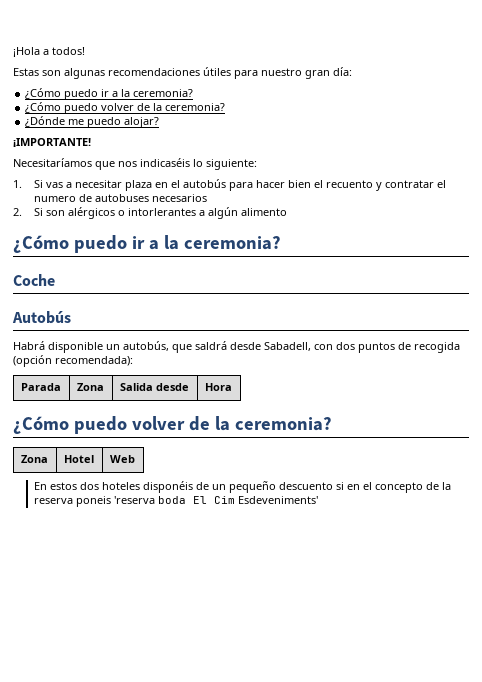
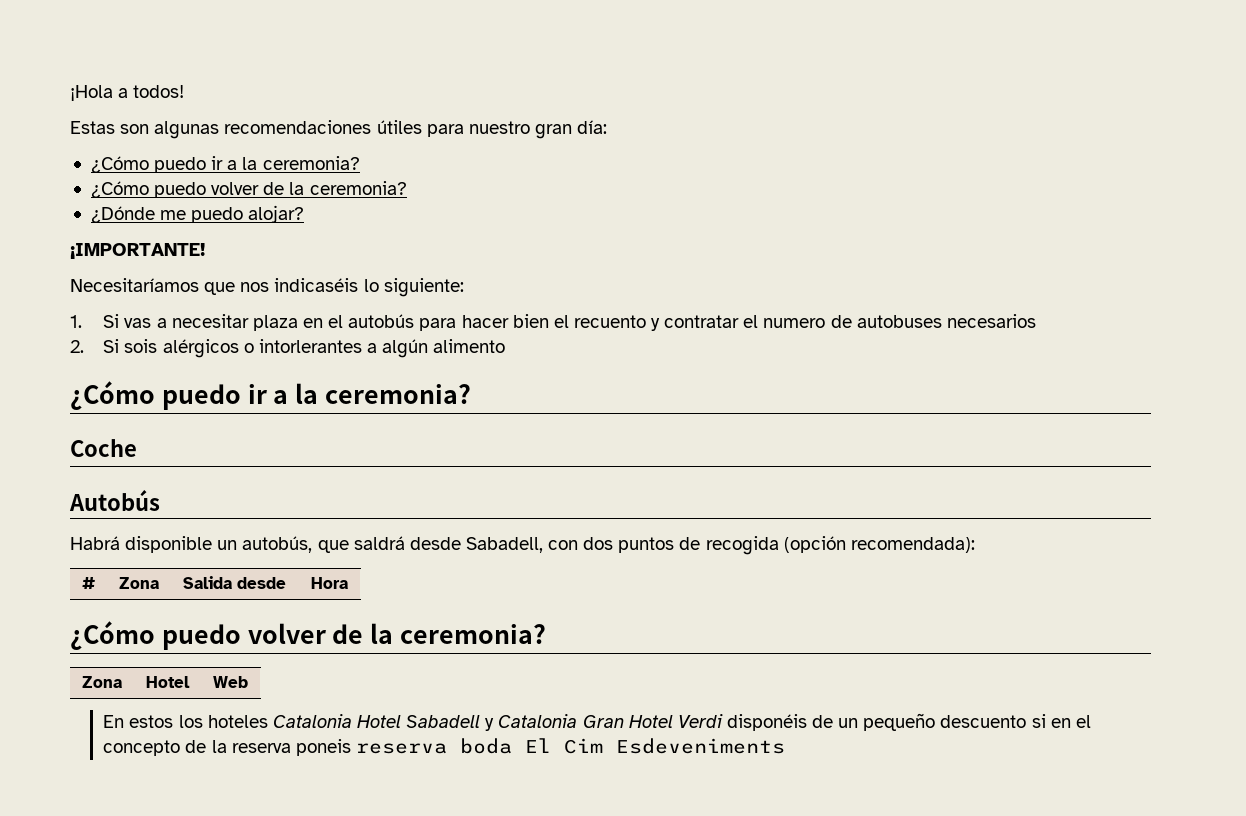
- 2. Si son alérgicos o intorlerantes a algún alimento
+ 2. Si sois alérgicos o intorlerantes a algún alimento
- Parada | Zona | Salida desde | Hora
+ # | Zona | Salida desde | Hora
- En estos dos hoteles disponéis de un pequeño descuento si en el concepto de la reserva poneis 'reserva boda El Cim Esdeveniments'
+ En estos los hoteles Catalonia Hotel Sabadell y Catalonia Gran Hotel Verdi disponéis de un pequeño descuento si en el concepto de la reserva poneis reserva boda El Cim Esdeveniments

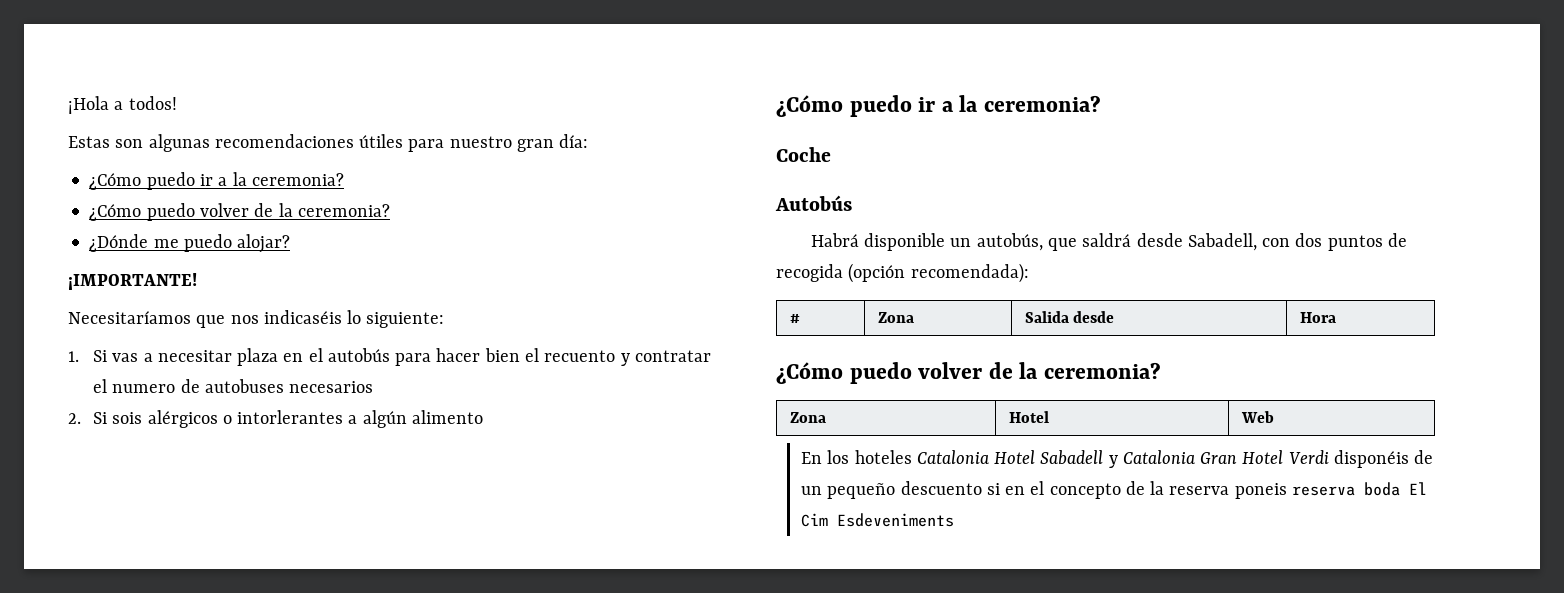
- En estos los hoteles Catalonia Hotel Sabadell y Catalonia Gran Hotel Verdi disponéis de un pequeño descuento si en el concepto de la reserva poneis reserva boda El Cim Esdeveniments
+ En los hoteles Catalonia Hotel Sabadell y Catalonia Gran Hotel Verdi disponéis de un pequeño descuento si en el concepto de la reserva poneis reserva boda El Cim Esdeveniments

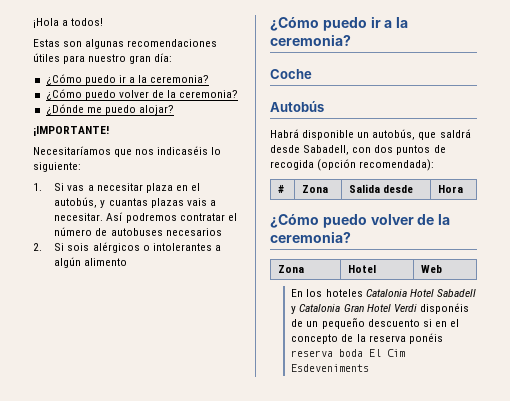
- 1. Si vas a necesitar plaza en el autobús para hacer bien el recuento y contratar el numero de autobuses necesarios
+ 1. Si vas a necesitar plaza en el autobús, y cuantas plazas vais a necesitar. Así podremos contratar el número de autobuses necesarios
- 2. Si sois alérgicos o intorlerantes a algún alimento
+ 2. Si sois alérgicos o intolerantes a algún alimento
- En los hoteles Catalonia Hotel Sabadell y Catalonia Gran Hotel Verdi disponéis de un pequeño descuento si en el concepto de la reserva poneis reserva boda El Cim Esdeveniments
+ En los hoteles Catalonia Hotel Sabadell y Catalonia Gran Hotel Verdi disponéis de un pequeño descuento si en el concepto de la reserva ponéis reserva boda El Cim Esdeveniments

